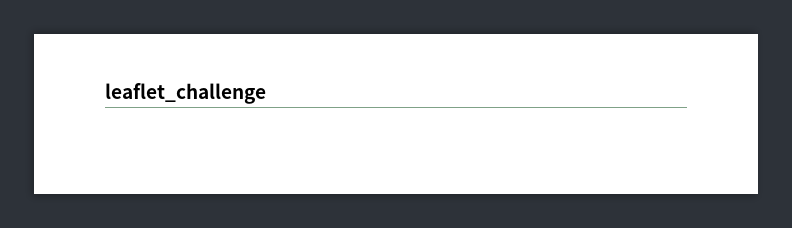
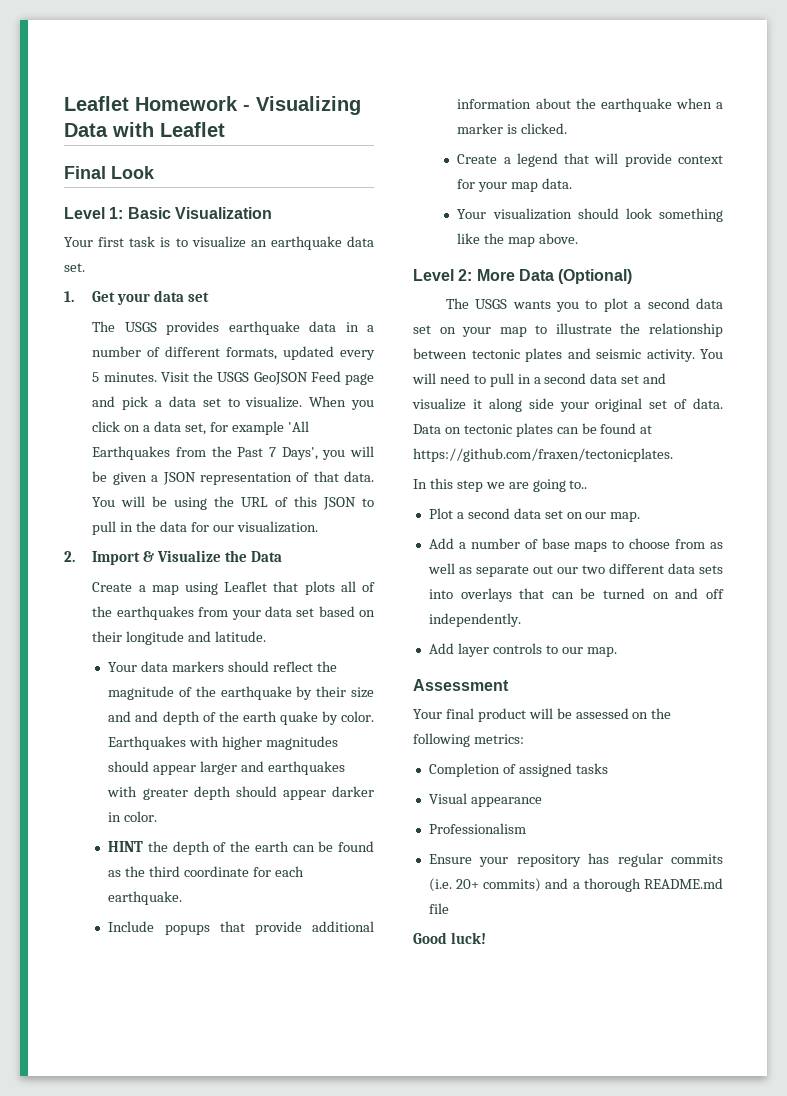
- leaflet_challenge
+ Leaflet Homework - Visualizing Data with Leaflet
+ Final Look
+ Level 1: Basic Visualization
+ Your first task is to visualize an earthquake data set.
+ 1. Get your data set
+ The USGS provides earthquake data in a number of different formats, updated every 5 minutes. Visit the USGS GeoJSON Feed page and pick a data set to visualize. When you click on a data set, for example 'All Earthquakes from the Past 7 Days', you will be given a JSON representation of that data. You will be using the URL of this JSON to pull in the data for our visualization.
+ 2. Import & Visualize the Data
+ Create a map using Leaflet that plots all of the earthquakes from your data set based on their longitude and latitude.
+ Your data markers should reflect the magnitude of the earthquake by their size and and depth of the earth quake by color. Earthquakes with higher magnitudes should appear larger and earthquakes with greater depth should appear darker in color.
+ HINT the depth of the earth can be found as the third coordinate for each earthquake.
+ Include popups that provide additional information about the earthquake when a marker is clicked.
+ Create a legend that will provide context for your map data.
+ Your visualization should look something like the map above.
+ Level 2: More Data (Optional)
+ The USGS wants you to plot a second data set on your map to illustrate the relationship between tectonic plates and seismic activity. You will need to pull in a second data set and visualize it along side your original set of data. Data on tectonic plates can be found at https://github.com/fraxen/tectonicplates.
+ In this step we are going to..
+ Plot a second data set on our map.
+ Add a number of base maps to choose from as well as separate out our two different data sets into overlays that can be turned on and off independently.
+ Add layer controls to our map.
+ Assessment
+ Your final product will be assessed on the following metrics:
+ Completion of assigned tasks
+ Visual appearance
+ Professionalism
+ Ensure your repository has regular commits (i.e. 20+ commits) and a thorough README.md file
+ Good luck!

